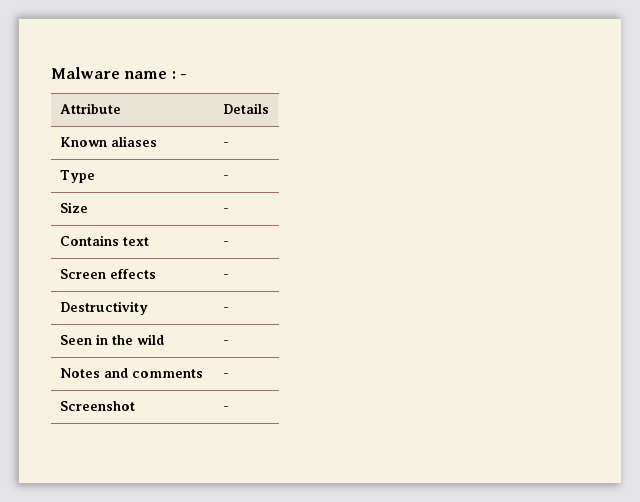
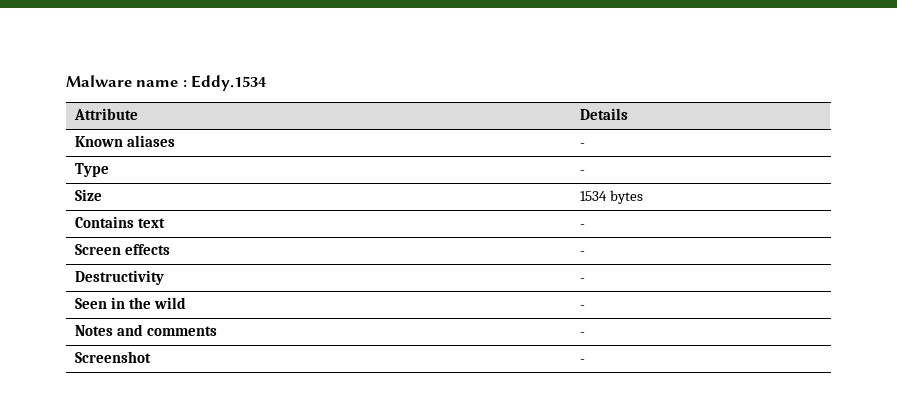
- Malware name : -
+ Malware name : Eddy.1534
- Size | -
+ Size | 1534 bytes

